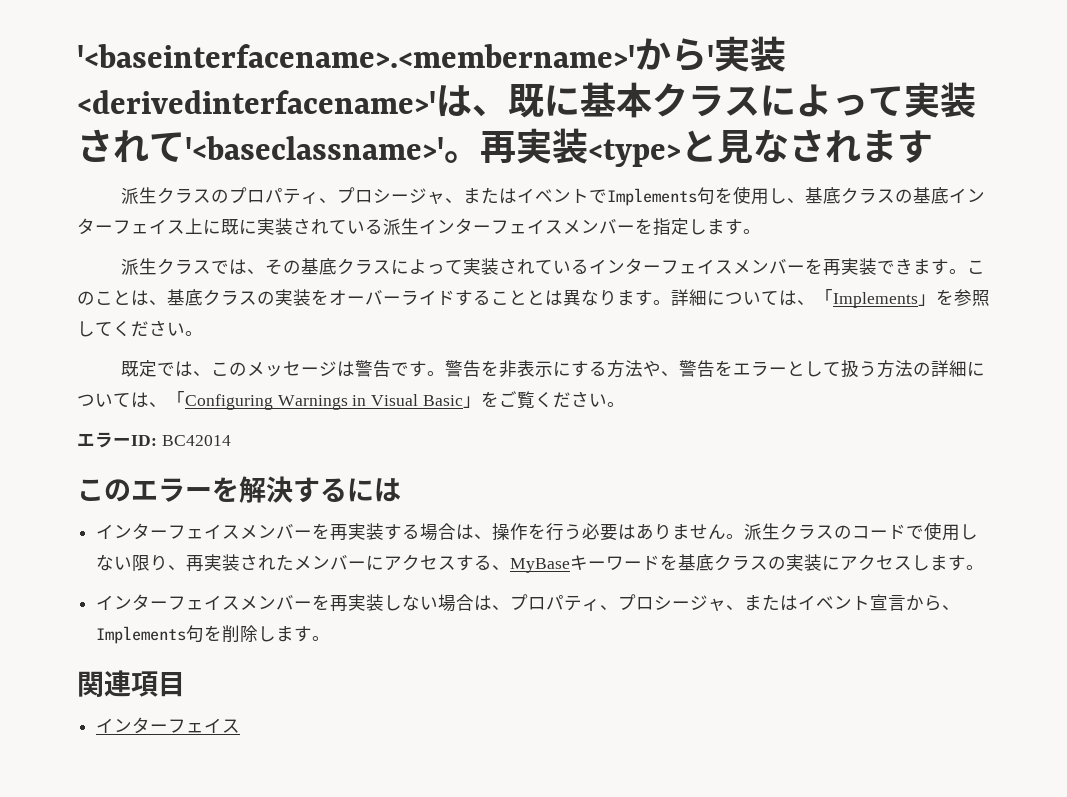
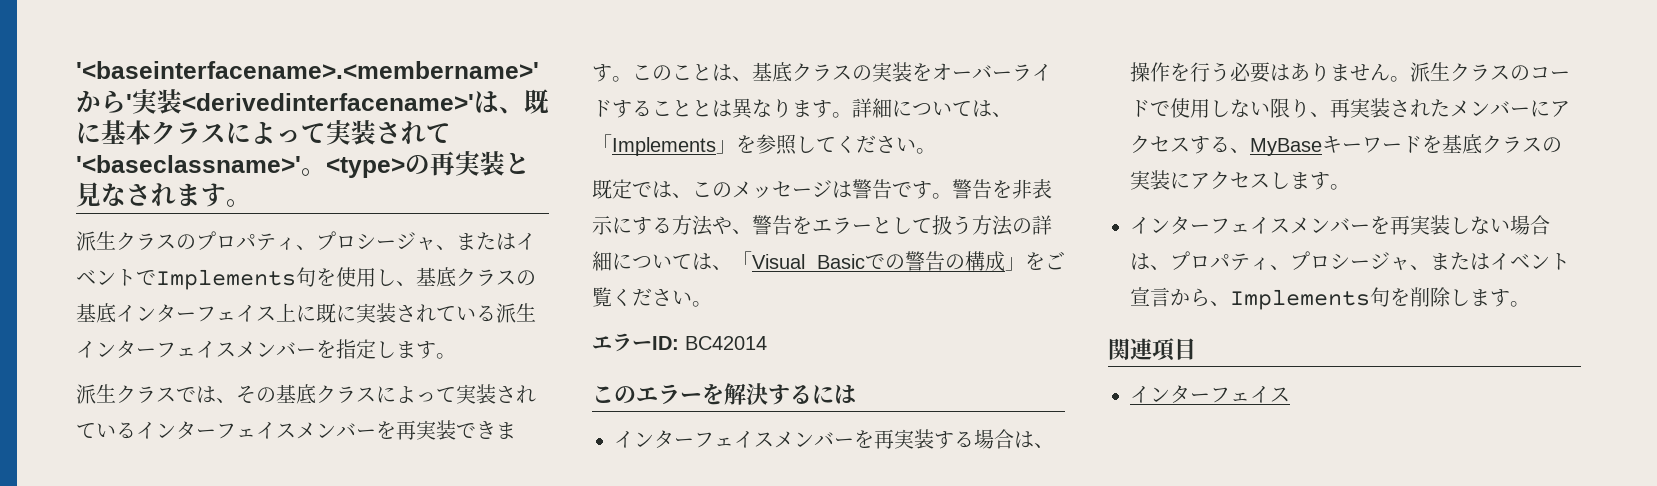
- 再実装<type>と見なされます
+ <type>の再実装と見なされます。
- 警告を非表示にする方法や、警告をエラーとして扱う方法の詳細については、「Configuring Warnings in Visual Basic」をご覧ください。
+ 警告を非表示にする方法や、警告をエラーとして扱う方法の詳細については、「Visual Basicでの警告の構成」をご覧ください。

